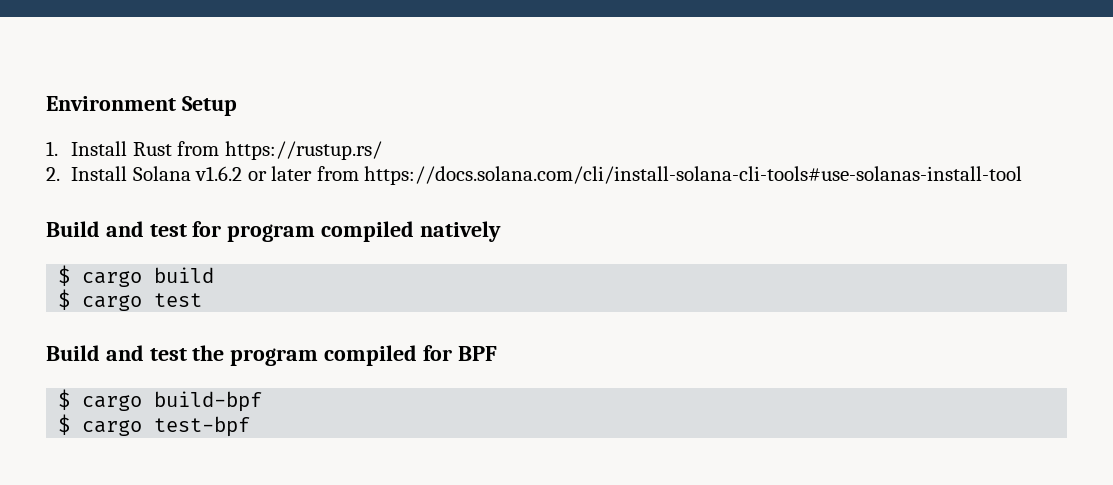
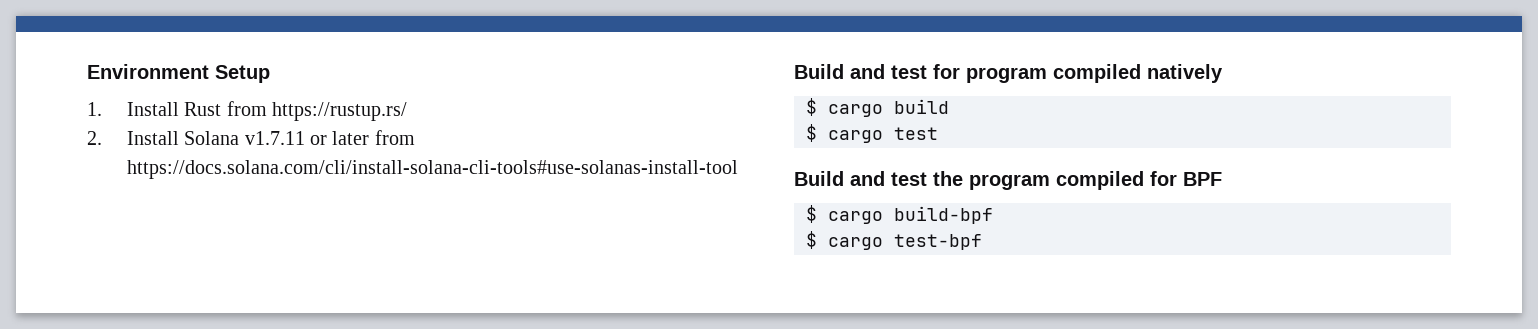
- 2. Install Solana v1.6.2 or later from https://docs.solana.com/cli/install-solana-cli-tools#use-solanas-install-tool
+ 2. Install Solana v1.7.11 or later from https://docs.solana.com/cli/install-solana-cli-tools#use-solanas-install-tool

